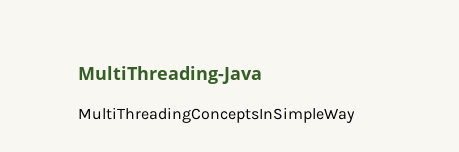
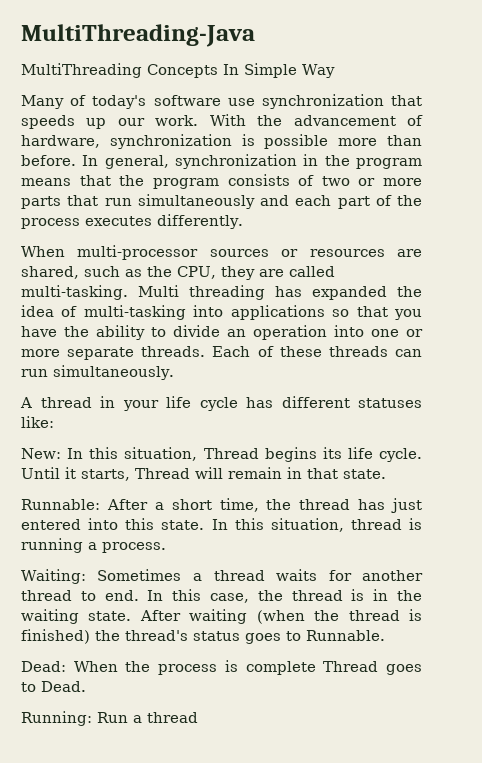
- MultiThreadingConceptsInSimpleWay
+ MultiThreading Concepts In Simple Way
+ Many of today's software use synchronization that speeds up our work. With the advancement of hardware, synchronization is possible more than before. In general, synchronization in the program means that the program consists of two or more parts that run simultaneously and each part of the process executes differently.
+ When multi-processor sources or resources are shared, such as the CPU, they are called multi-tasking. Multi threading has expanded the idea of multi-tasking into applications so that you have the ability to divide an operation into one or more separate threads. Each of these threads can run simultaneously.
+ A thread in your life cycle has different statuses like:
+ New: In this situation, Thread begins its life cycle. Until it starts, Thread will remain in that state.
+ Runnable: After a short time, the thread has just entered into this state. In this situation, thread is running a process.
+ Waiting: Sometimes a thread waits for another thread to end. In this case, the thread is in the waiting state. After waiting (when the thread is finished) the thread's status goes to Runnable.
+ Dead: When the process is complete Thread goes to Dead.
+ Running: Run a thread

